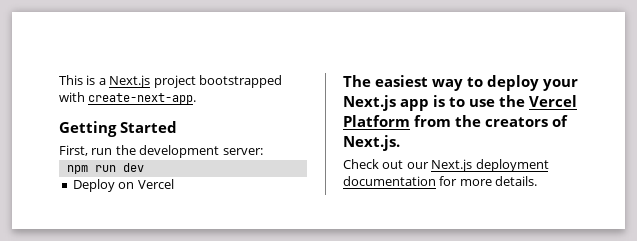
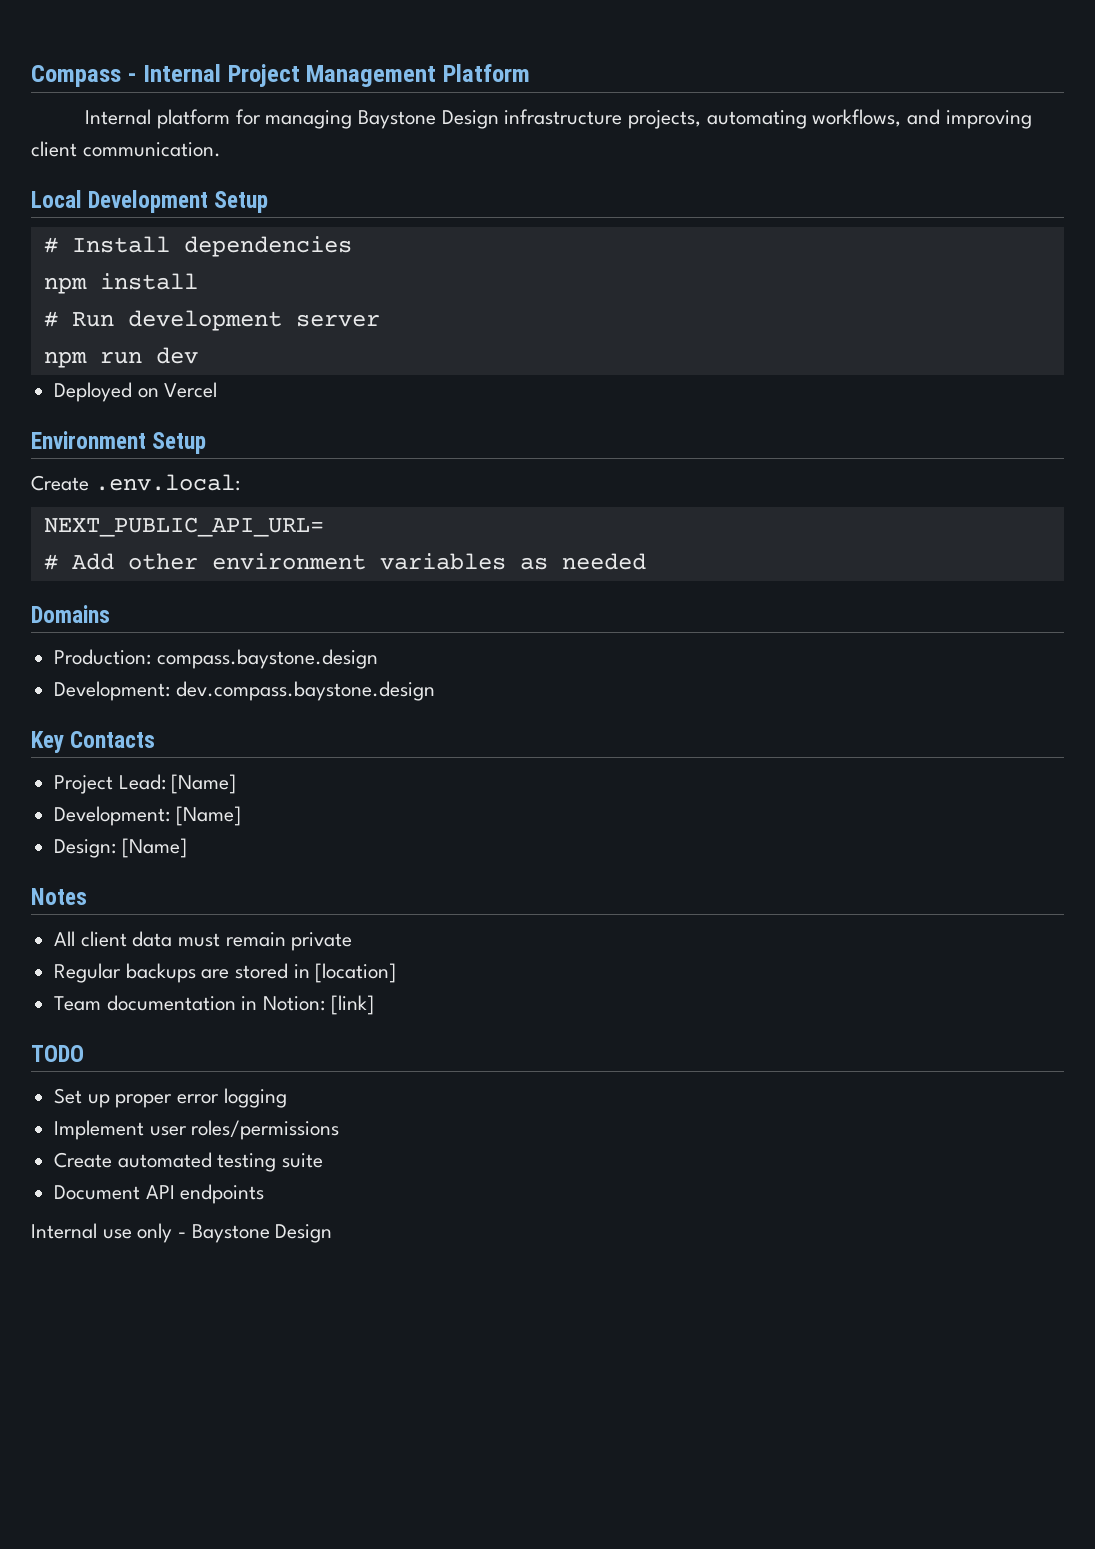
- This is a Next.js project bootstrapped with create-next-app.
- Getting Started
- First, run the development server:
+ Compass - Internal Project Management Platform
+ Internal platform for managing Baystone Design infrastructure projects, automating workflows, and improving client communication.
+ Local Development Setup
+ # Install dependencies
+ npm install
+ # Run development server
- Deploy on Vercel
+ Deployed on Vercel
- The easiest way to deploy your Next.js app is to use the Vercel Platform from the creators of Next.js.
- Check out our Next.js deployment documentation for more details.
+ Environment Setup
+ Create .env.local:
+ NEXT_PUBLIC_API_URL=
+ # Add other environment variables as needed
+ Domains
+ Production: compass.baystone.design
+ Development: dev.compass.baystone.design
+ Key Contacts
+ Project Lead: [Name]
+ Development: [Name]
+ Design: [Name]
+ Notes
+ All client data must remain private
+ Regular backups are stored in [location]
+ Team documentation in Notion: [link]
+ TODO
+ Set up proper error logging
+ Implement user roles/permissions
+ Create automated testing suite
+ Document API endpoints
+ Internal use only - Baystone Design

